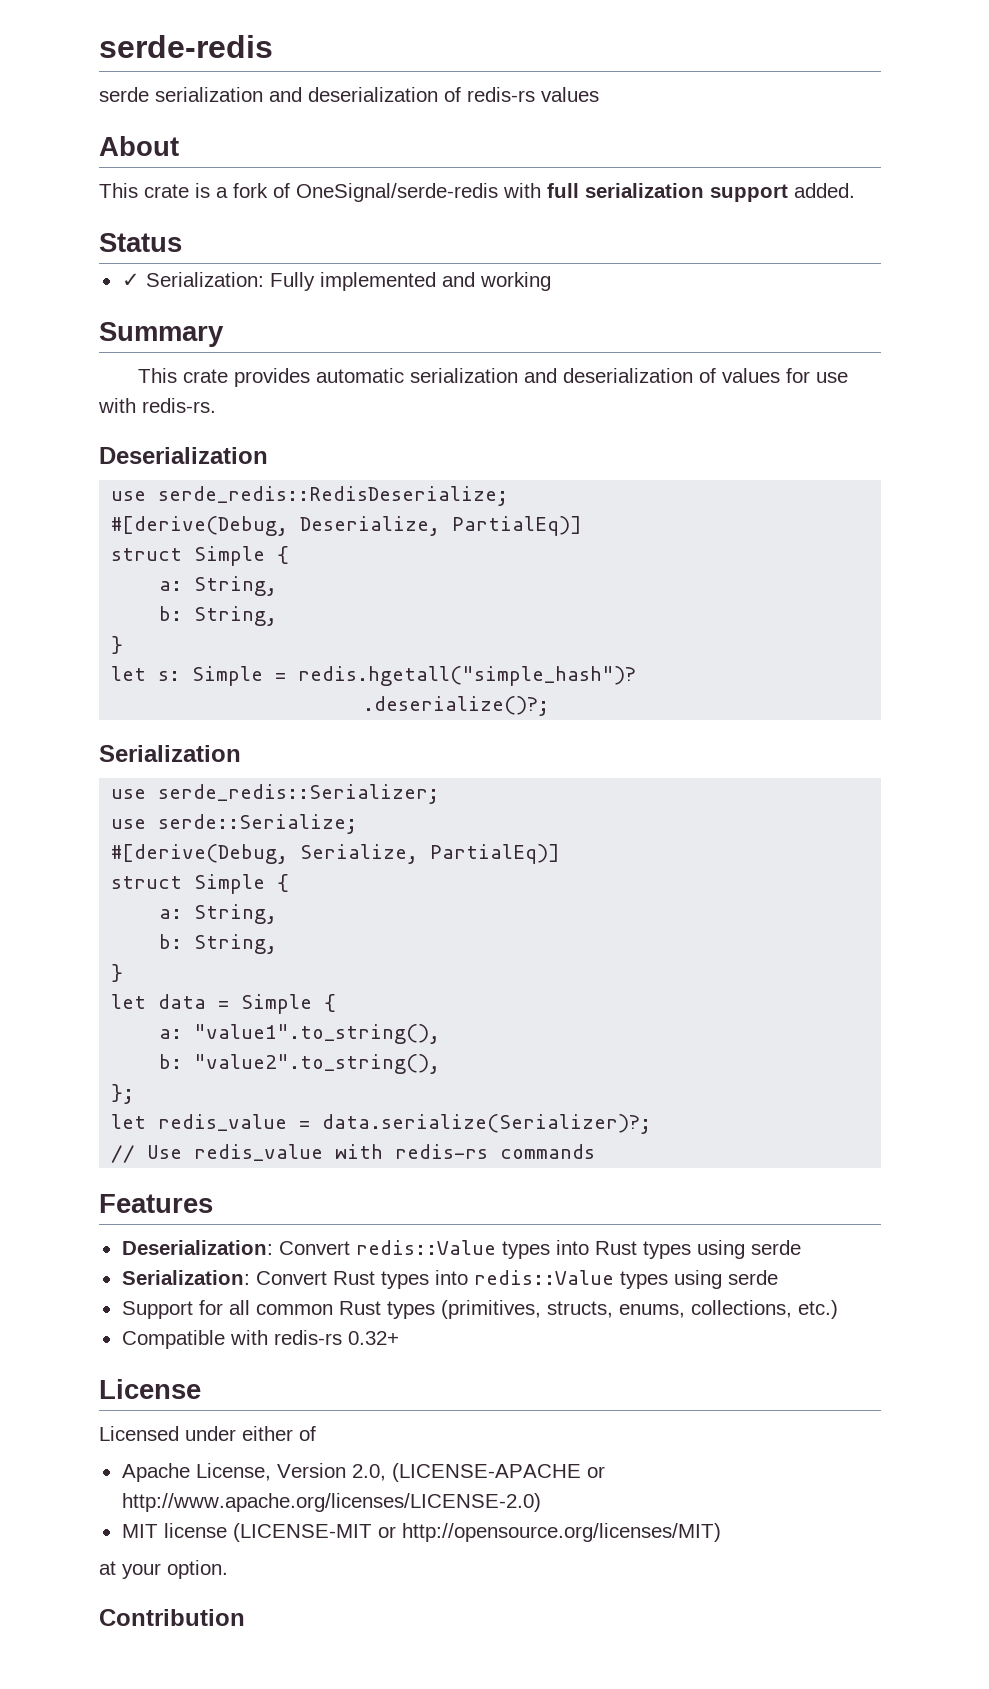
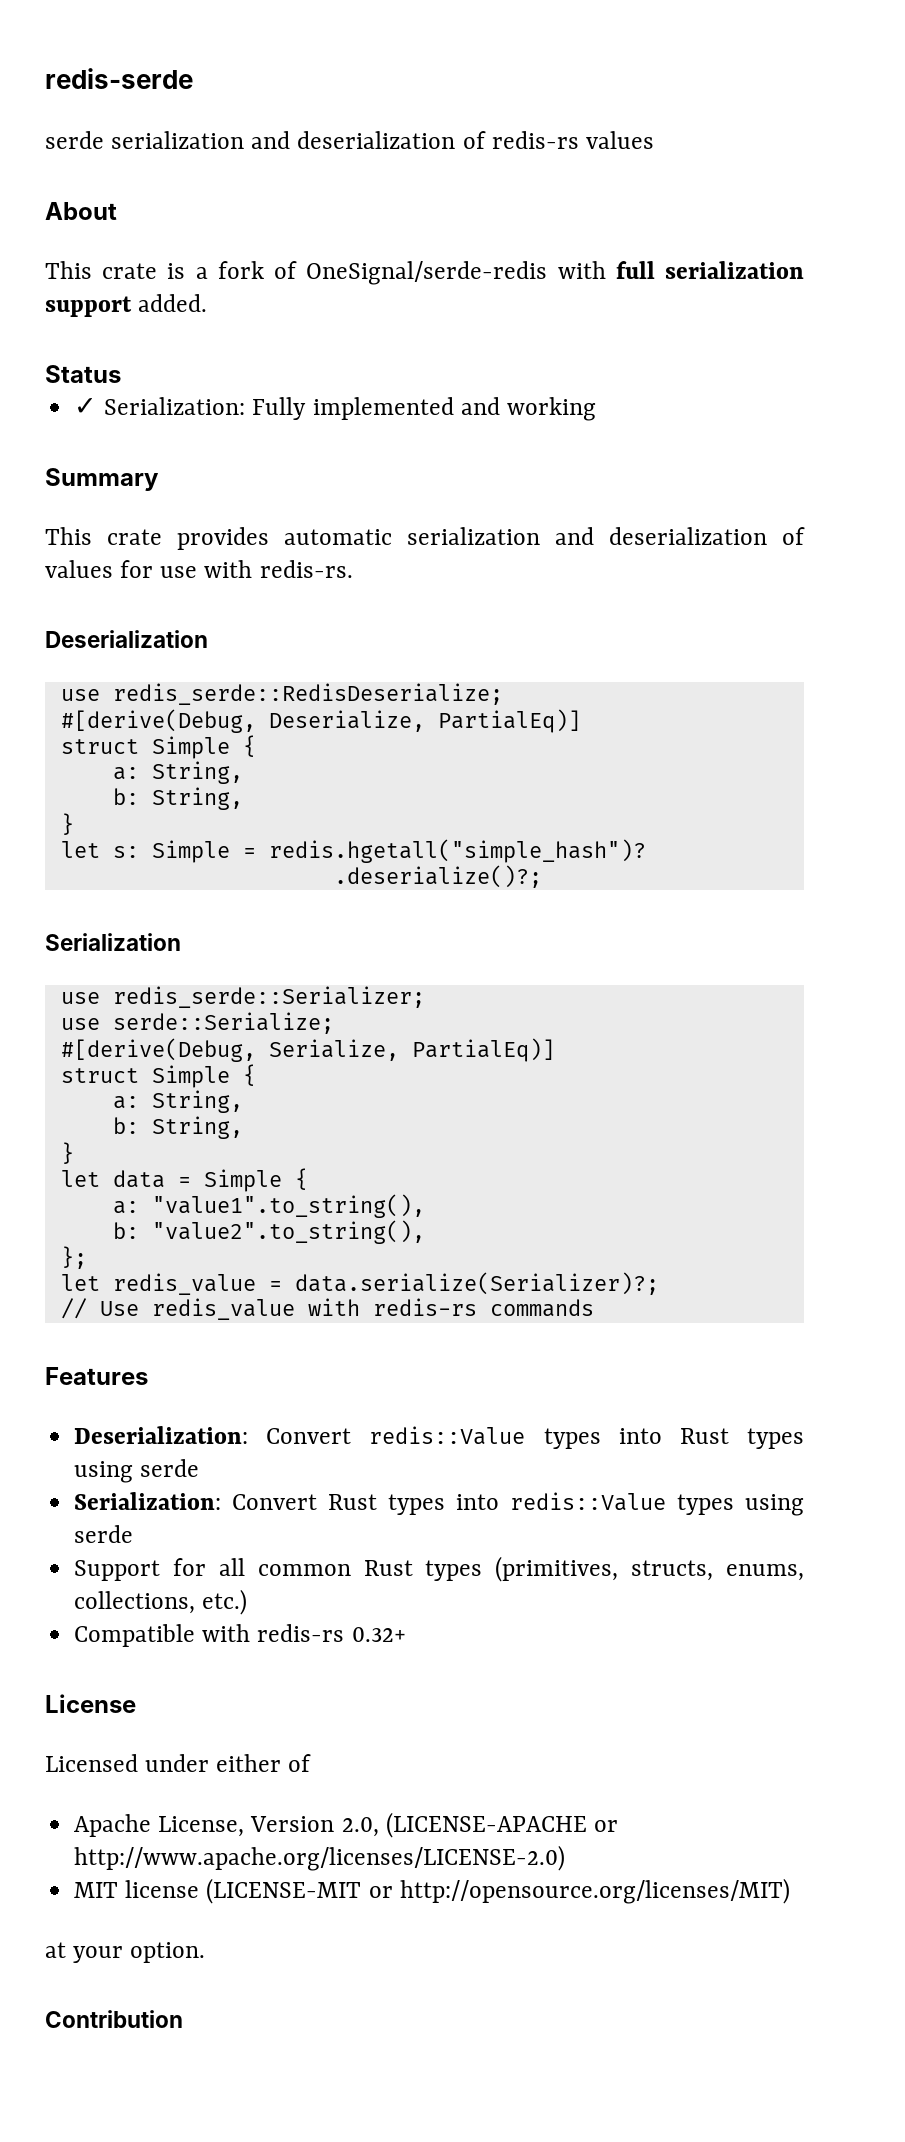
- serde-redis
+ redis-serde
- use serde_redis::RedisDeserialize;
+ use redis_serde::RedisDeserialize;
- use serde_redis::Serializer;
+ use redis_serde::Serializer;

